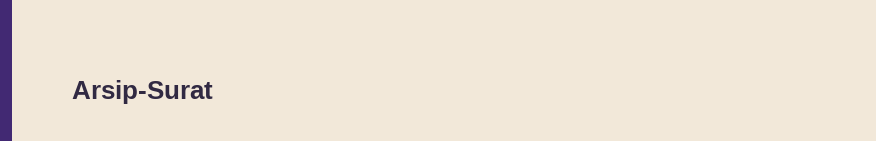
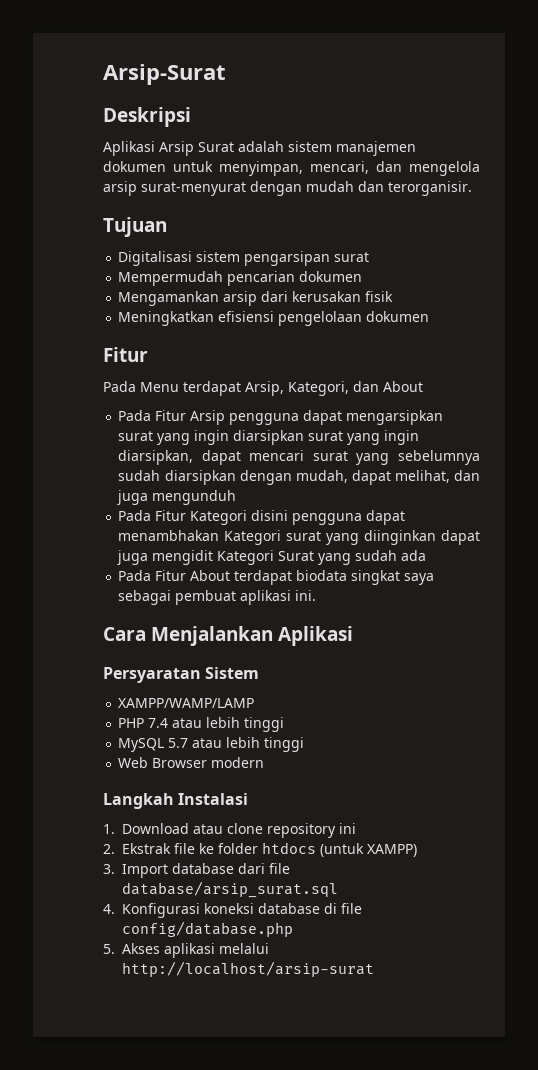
+ Deskripsi
+ Aplikasi Arsip Surat adalah sistem manajemen dokumen untuk menyimpan, mencari, dan mengelola arsip surat-menyurat dengan mudah dan terorganisir.
+ Tujuan
+ Digitalisasi sistem pengarsipan surat
+ Mempermudah pencarian dokumen
+ Mengamankan arsip dari kerusakan fisik
+ Meningkatkan efisiensi pengelolaan dokumen
+ Fitur
+ Pada Menu terdapat Arsip, Kategori, dan About
+ Pada Fitur Arsip pengguna dapat mengarsipkan surat yang ingin diarsipkan surat yang ingin diarsipkan, dapat mencari surat yang sebelumnya sudah diarsipkan dengan mudah, dapat melihat, dan juga mengunduh
+ Pada Fitur Kategori disini pengguna dapat menambhakan Kategori surat yang diinginkan dapat juga mengidit Kategori Surat yang sudah ada
+ Pada Fitur About terdapat biodata singkat saya sebagai pembuat aplikasi ini.
+ Cara Menjalankan Aplikasi
+ Persyaratan Sistem
+ XAMPP/WAMP/LAMP
+ PHP 7.4 atau lebih tinggi
+ MySQL 5.7 atau lebih tinggi
+ Web Browser modern
+ Langkah Instalasi
+ 1. Download atau clone repository ini
+ 2. Ekstrak file ke folder htdocs (untuk XAMPP)
+ 3. Import database dari file database/arsip_surat.sql
+ 4. Konfigurasi koneksi database di file config/database.php
+ 5. Akses aplikasi melalui http://localhost/arsip-surat

